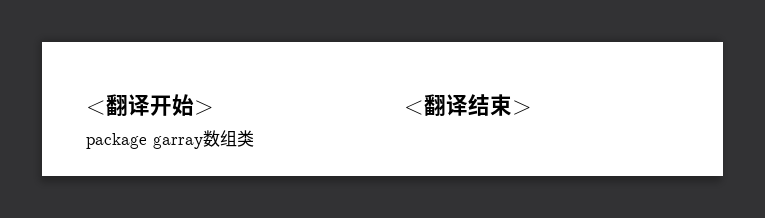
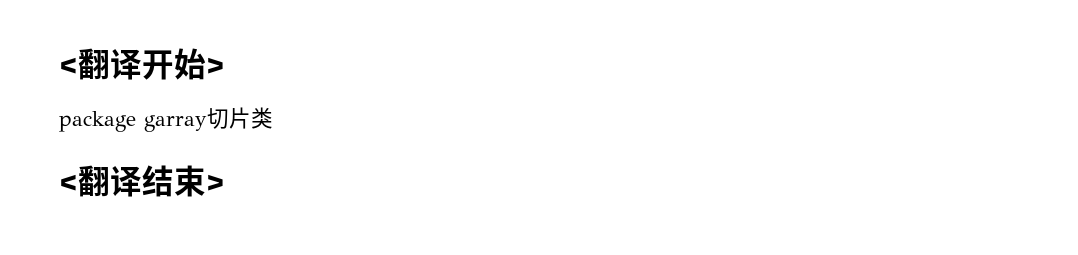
- package garray数组类
+ package garray切片类

